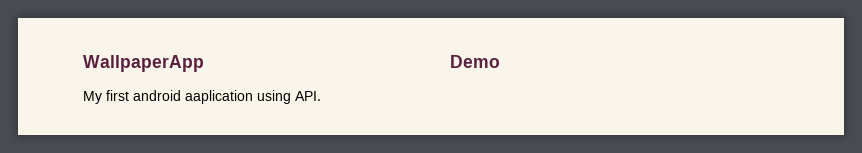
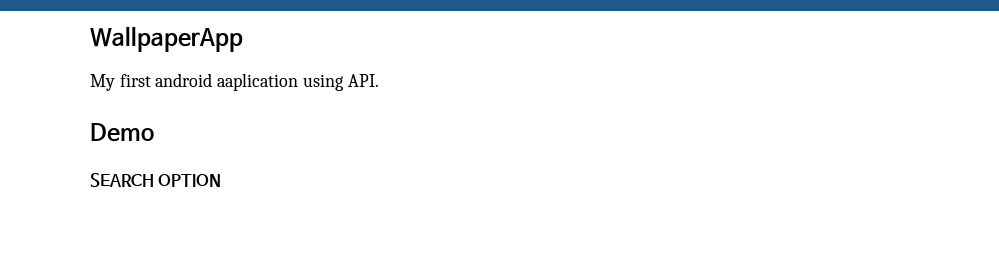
+ SEARCH OPTION

